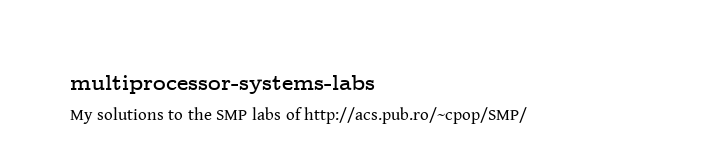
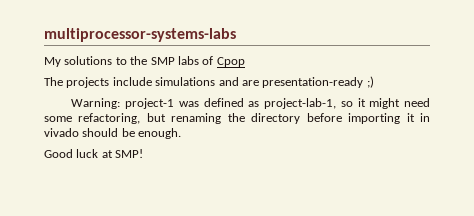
- My solutions to the SMP labs of http://acs.pub.ro/~cpop/SMP/
+ My solutions to the SMP labs of Cpop
+ The projects include simulations and are presentation-ready ;)
+ Warning: project-1 was defined as project-lab-1, so it might need some refactoring, but renaming the directory before importing it in vivado should be enough.
+ Good luck at SMP!

